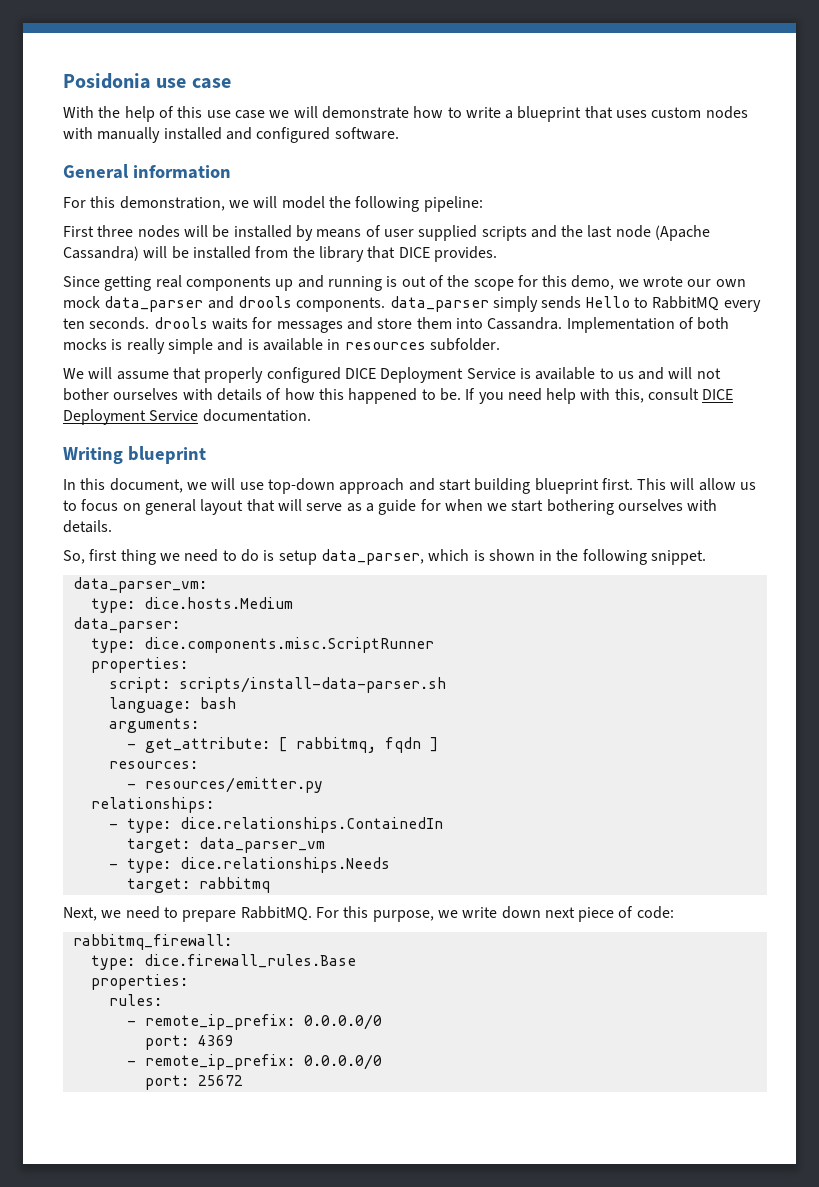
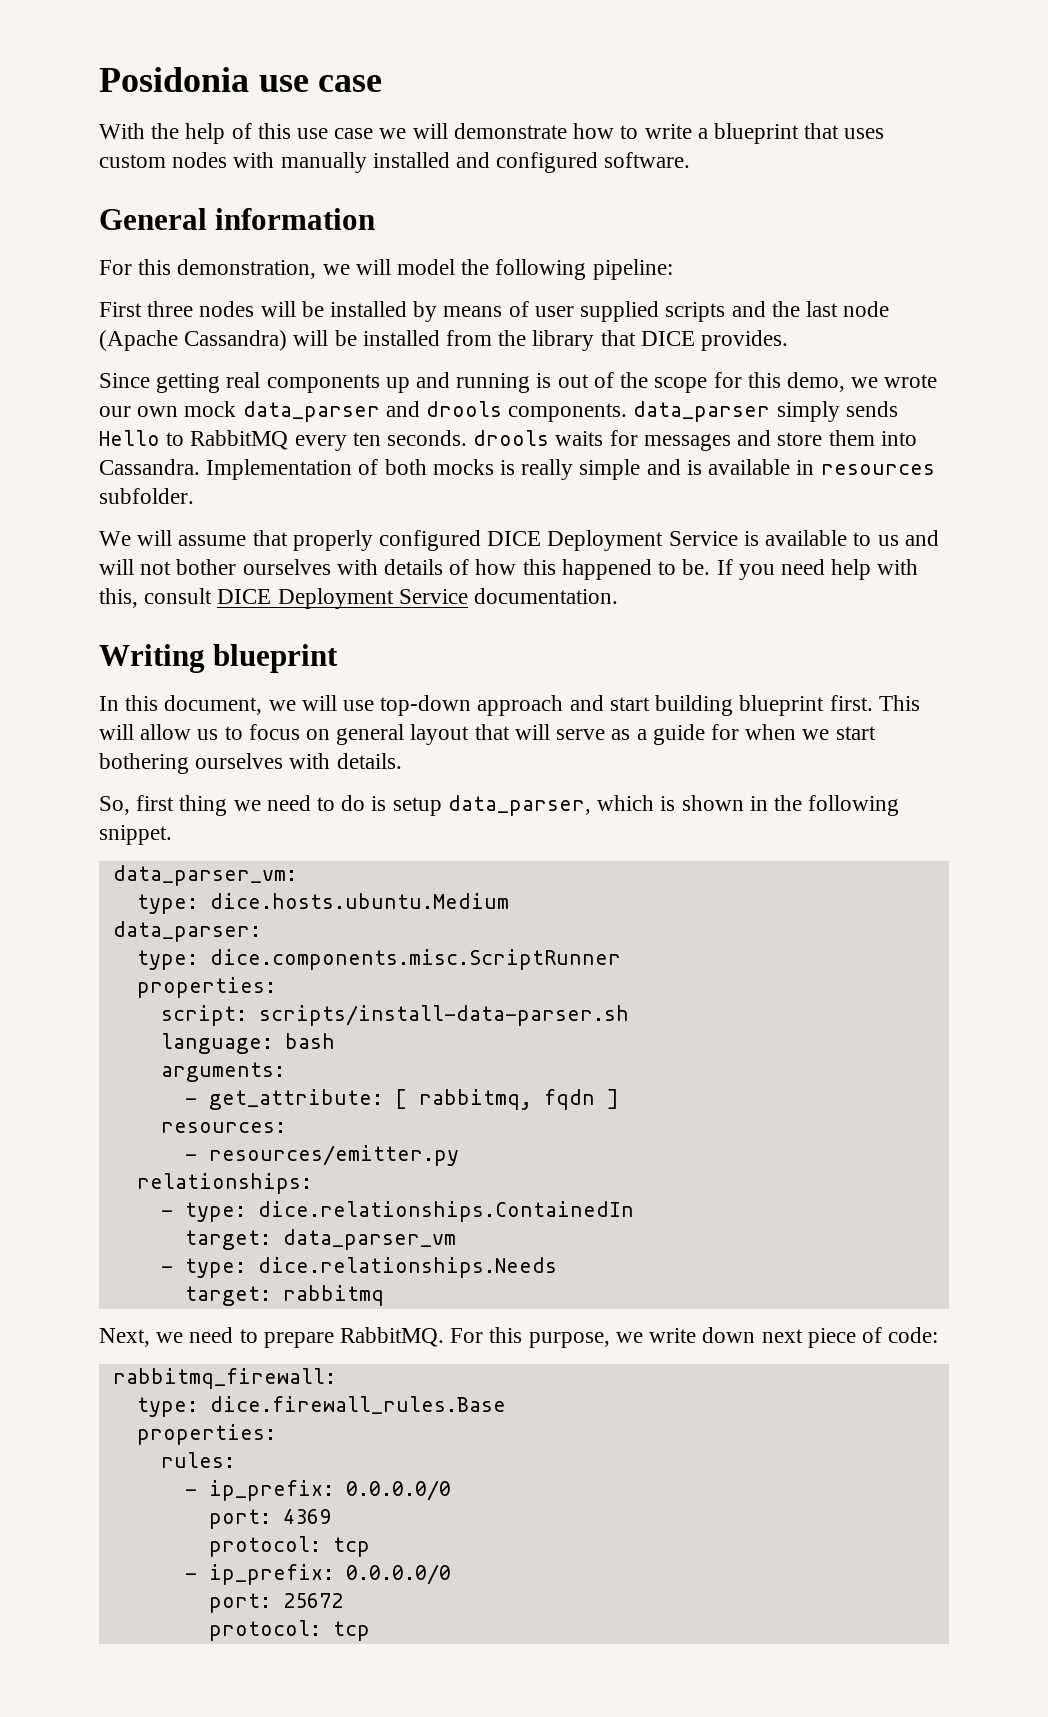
- type: dice.hosts.Medium
+ type: dice.hosts.ubuntu.Medium
  rules:
- - remote_ip_prefix: 0.0.0.0/0
+ - ip_prefix: 0.0.0.0/0
  port: 4369
- - remote_ip_prefix: 0.0.0.0/0
+ protocol: tcp
+ - ip_prefix: 0.0.0.0/0
  port: 25672
+ protocol: tcp

